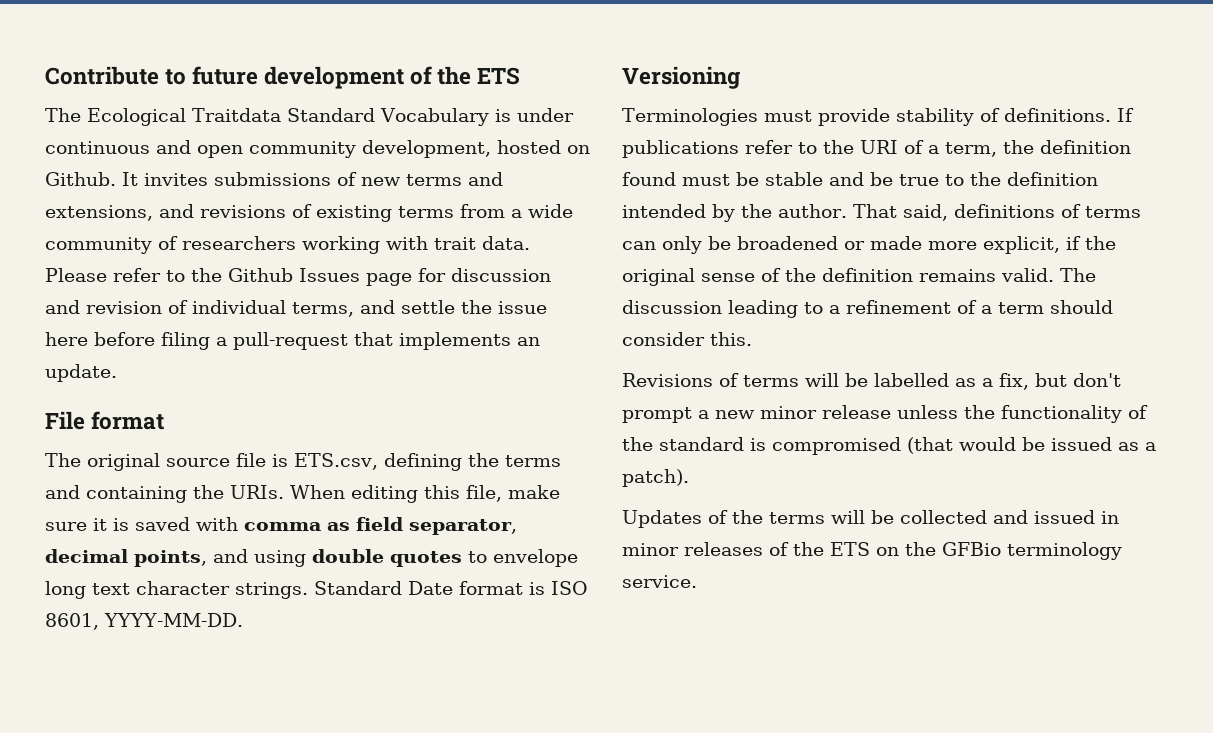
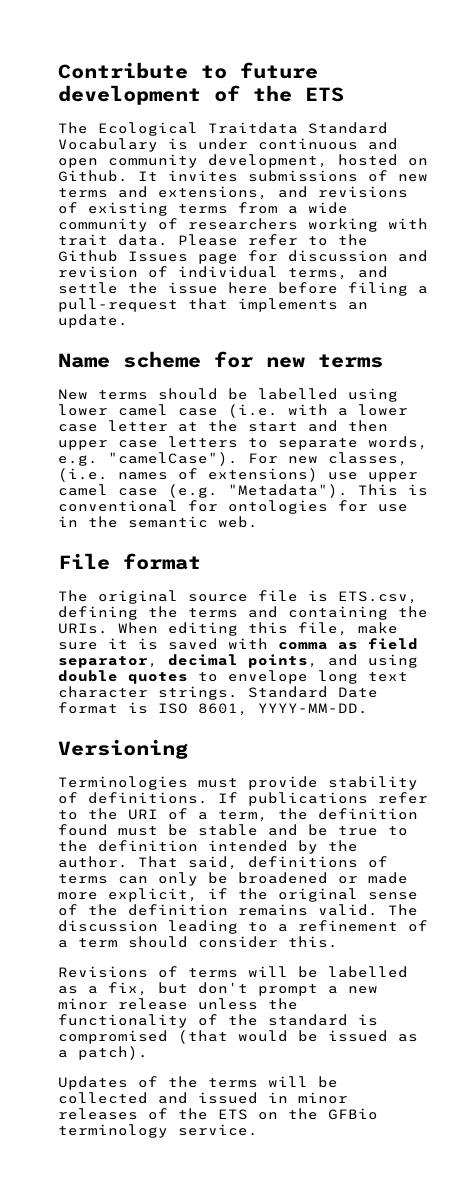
+ Name scheme for new terms
+ New terms should be labelled using lower camel case (i.e. with a lower case letter at the start and then upper case letters to separate words, e.g. "camelCase"). For new classes, (i.e. names of extensions) use upper camel case (e.g. "Metadata"). This is conventional for ontologies for use in the semantic web.

